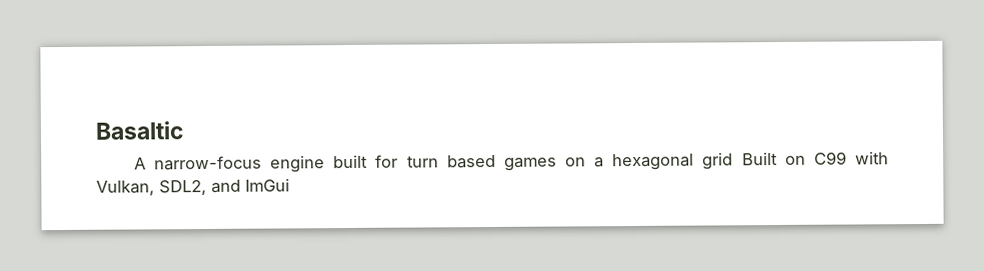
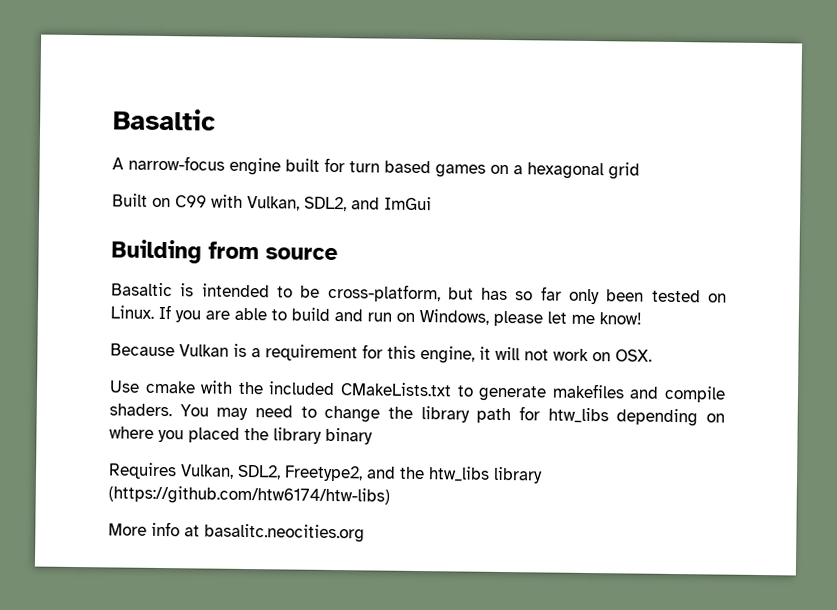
- A narrow-focus engine built for turn based games on a hexagonal grid Built on C99 with Vulkan, SDL2, and ImGui
+ A narrow-focus engine built for turn based games on a hexagonal grid
+ Built on C99 with Vulkan, SDL2, and ImGui
+ Building from source
+ Basaltic is intended to be cross-platform, but has so far only been tested on Linux. If you are able to build and run on Windows, please let me know!
+ Because Vulkan is a requirement for this engine, it will not work on OSX.
+ Use cmake with the included CMakeLists.txt to generate makefiles and compile shaders. You may need to change the library path for htw_libs depending on where you placed the library binary
+ Requires Vulkan, SDL2, Freetype2, and the htw_libs library (https://github.com/htw6174/htw-libs)
+ More info at basalitc.neocities.org

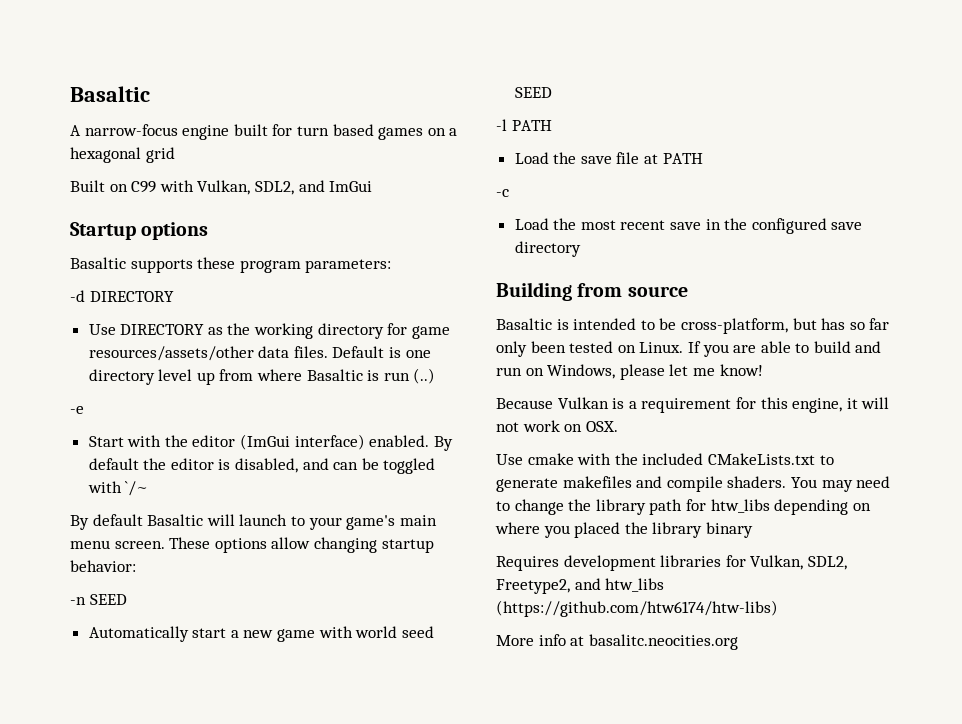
+ Startup options
+ Basaltic supports these program parameters:
+ -d DIRECTORY
+ Use DIRECTORY as the working directory for game resources/assets/other data files. Default is one directory level up from where Basaltic is run (..)
+ -e
+ Start with the editor (ImGui interface) enabled. By default the editor is disabled, and can be toggled with `/~
+ By default Basaltic will launch to your game's main menu screen. These options allow changing startup behavior:
+ -n SEED
+ Automatically start a new game with world seed SEED
+ -l PATH
+ Load the save file at PATH
+ -c
+ Load the most recent save in the configured save directory
- Requires Vulkan, SDL2, Freetype2, and the htw_libs library (https://github.com/htw6174/htw-libs)
+ Requires development libraries for Vulkan, SDL2, Freetype2, and htw_libs (https://github.com/htw6174/htw-libs)

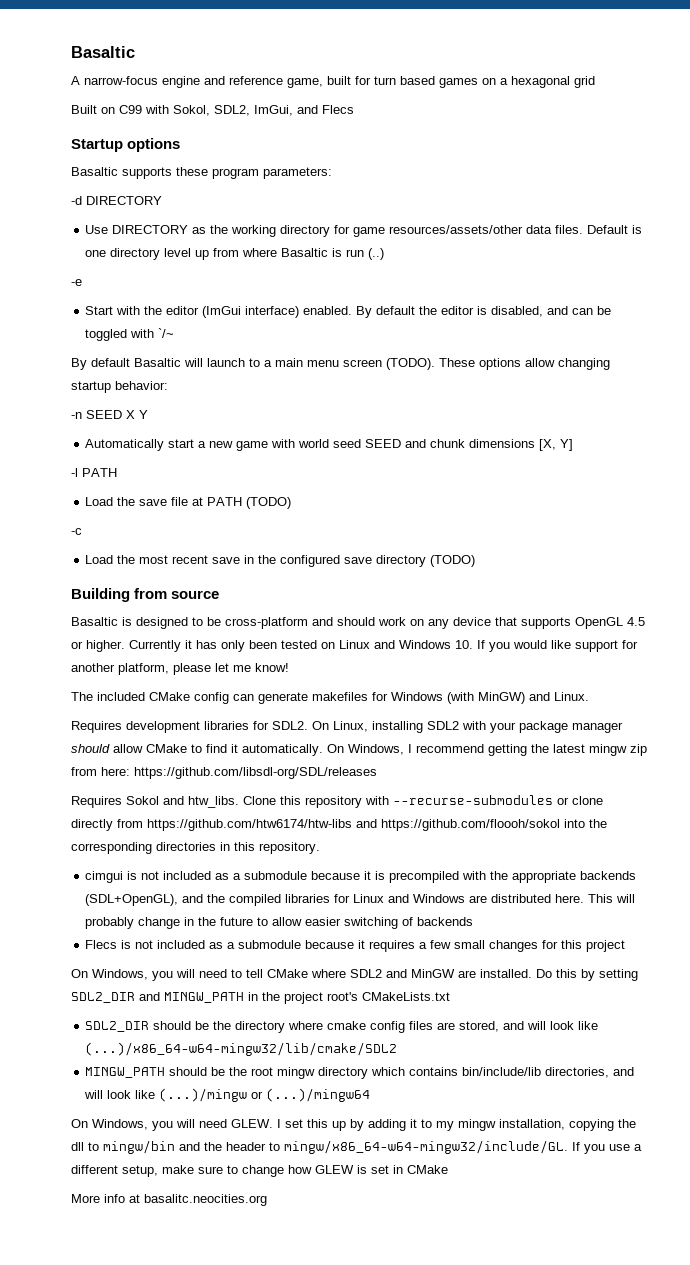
- A narrow-focus engine built for turn based games on a hexagonal grid
+ A narrow-focus engine and reference game, built for turn based games on a hexagonal grid
- Built on C99 with Vulkan, SDL2, and ImGui
+ Built on C99 with Sokol, SDL2, ImGui, and Flecs
- By default Basaltic will launch to your game's main menu screen.
+ By default Basaltic will launch to a main menu screen (TODO).
- -n SEED
+ -n SEED X Y
- Automatically start a new game with world seed SEED
+ Automatically start a new game with world seed SEED and chunk dimensions [X, Y]
- Load the save file at PATH
+ Load the save file at PATH (TODO)
- Load the most recent save in the configured save directory
+ Load the most recent save in the configured save directory (TODO)
- Basaltic is intended to be cross-platform, but has so far only been tested on Linux. If you are able to build and run on Windows, please let me know!
- Because Vulkan is a requirement for this engine, it will not work on OSX.
- Use cmake with the included CMakeLists.txt to generate makefiles and compile shaders. You may need to change the library path for htw_libs depending on where you placed the library binary
- Requires development libraries for Vulkan, SDL2, Freetype2, and htw_libs (https://github.com/htw6174/htw-libs)
+ Basaltic is designed to be cross-platform and should work on any device that supports OpenGL 4.5 or higher. Currently it has only been tested on Linux and Windows 10. If you would like support for another platform, please let me know!
+ The included CMake config can generate makefiles for Windows (with MinGW) and Linux.
+ Requires development libraries for SDL2. On Linux, installing SDL2 with your package manager should allow CMake to find it automatically. On Windows, I recommend getting the latest mingw zip from here: https://github.com/libsdl-org/SDL/releases
+ Requires Sokol and htw_libs. Clone this repository with --recurse-submodules or clone directly from https://github.com/htw6174/htw-libs and https://github.com/floooh/sokol into the corresponding directories in this repository.
+ cimgui is not included as a submodule because it is precompiled with the appropriate backends (SDL+OpenGL), and the compiled libraries for Linux and Windows are distributed here. This will probably change in the future to allow easier switching of backends
+ Flecs is not included as a submodule because it requires a few small changes for this project
+ On Windows, you will need to tell CMake where SDL2 and MinGW are installed. Do this by setting SDL2_DIR and MINGW_PATH in the project root's CMakeLists.txt
+ SDL2_DIR should be the directory where cmake config files are stored, and will look like (...)/x86_64-w64-mingw32/lib/cmake/SDL2
+ MINGW_PATH should be the root mingw directory which contains bin/include/lib directories, and will look like (...)/mingw or (...)/mingw64
+ On Windows, you will need GLEW. I set this up by adding it to my mingw installation, copying the dll to mingw/bin and the header to mingw/x86_64-w64-mingw32/include/GL. If you use a different setup, make sure to change how GLEW is set in CMake

